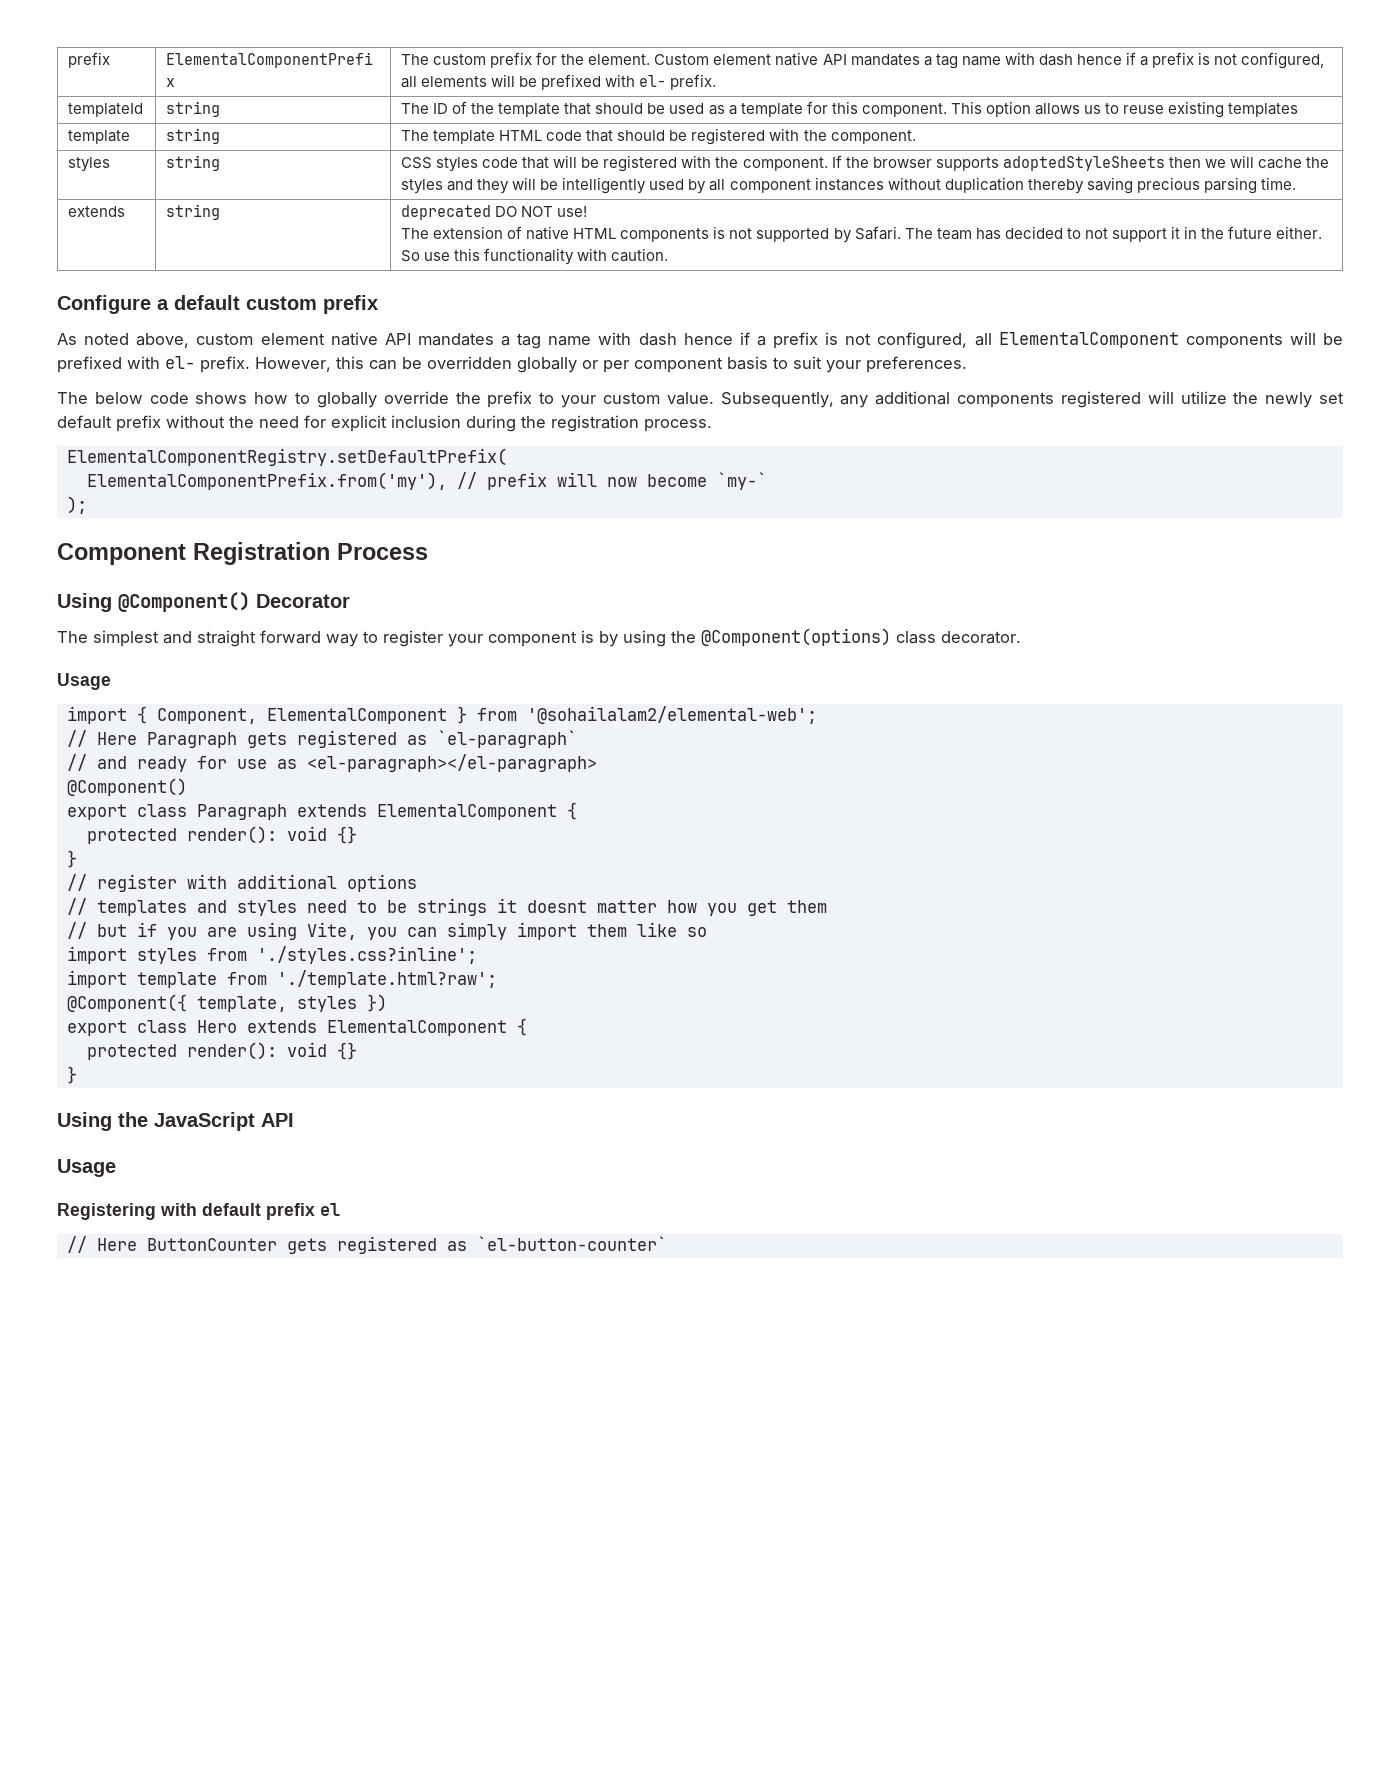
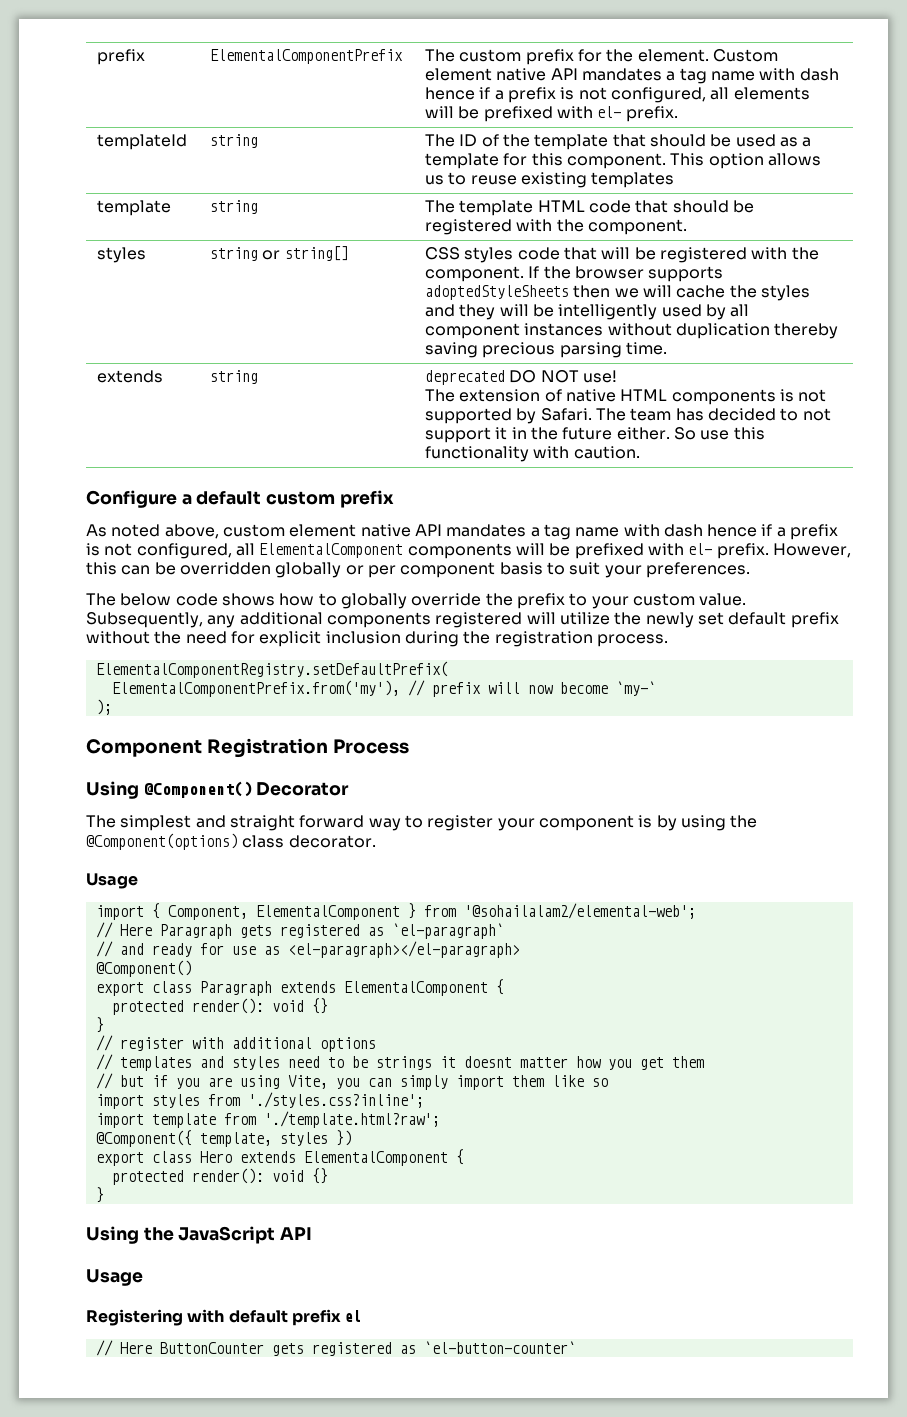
- styles | string
+ styles | string or string[]

